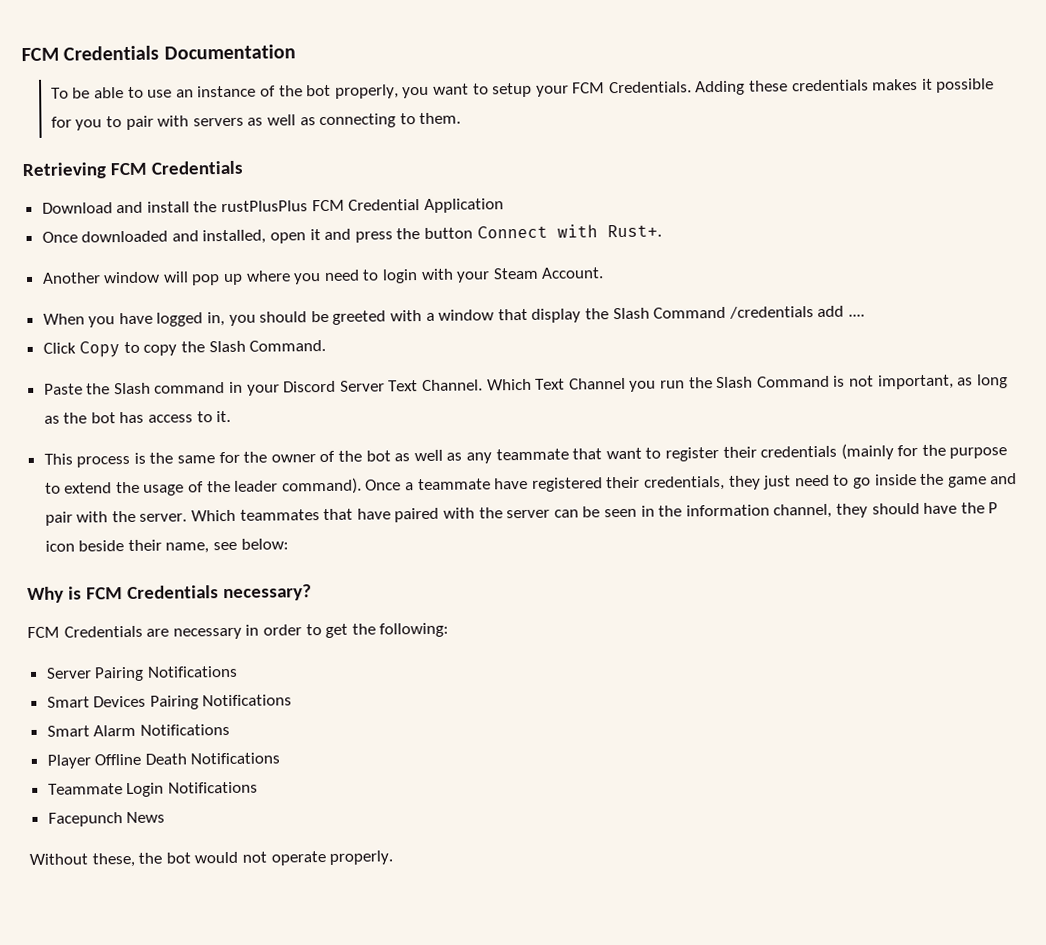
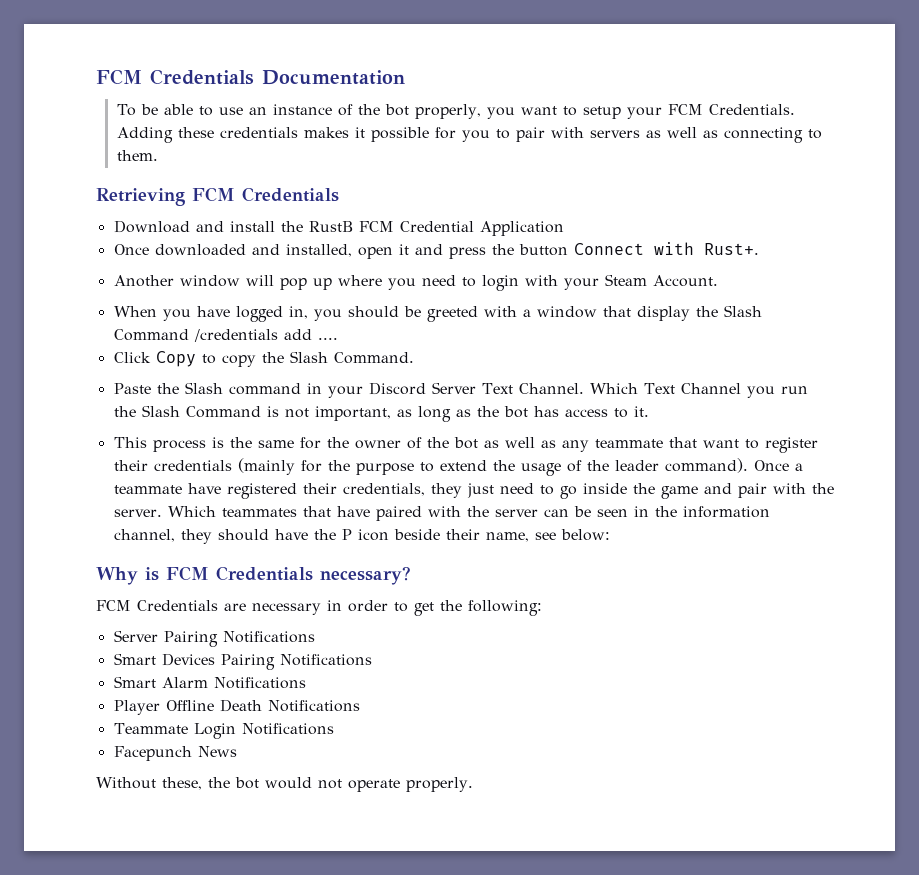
- Download and install the rustPlusPlus FCM Credential Application
+ Download and install the RustB FCM Credential Application

